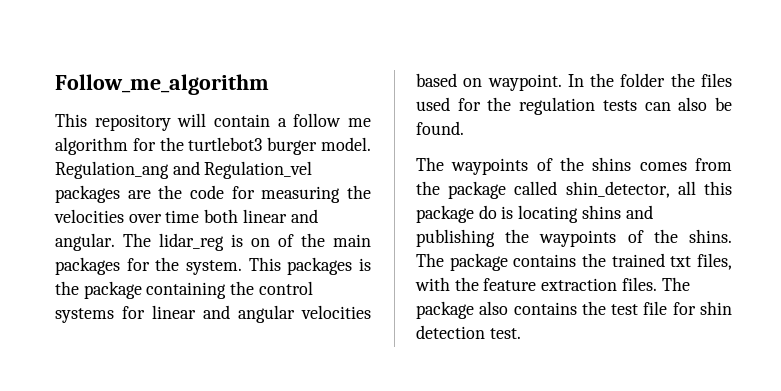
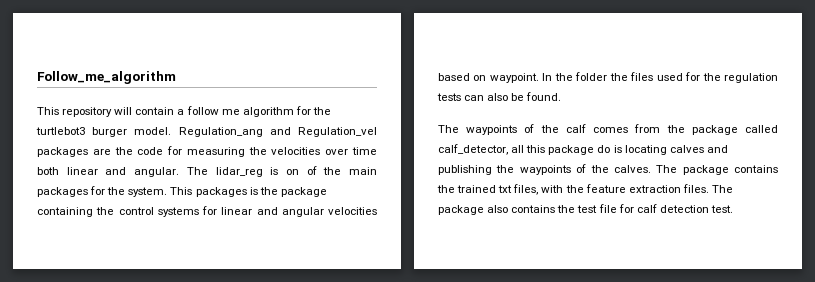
- The waypoints of the shins comes from the package called shin_detector, all this package do is locating shins and publishing the waypoints of the shins.
+ The waypoints of the calf comes from the package called calf_detector, all this package do is locating calves and publishing the waypoints of the calves.
- The package also contains the test file for shin detection test.
+ The package also contains the test file for calf detection test.

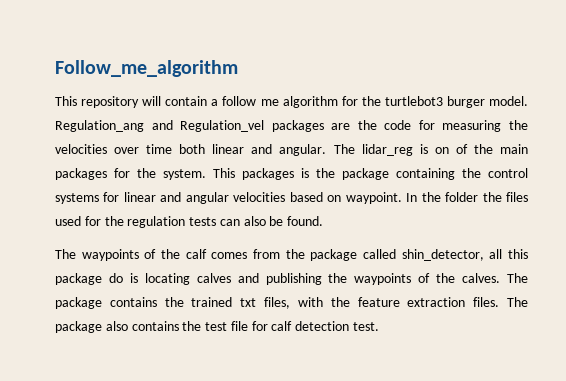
- The waypoints of the calf comes from the package called calf_detector, all this package do is locating calves and publishing the waypoints of the calves.
+ The waypoints of the calf comes from the package called shin_detector, all this package do is locating calves and publishing the waypoints of the calves.

